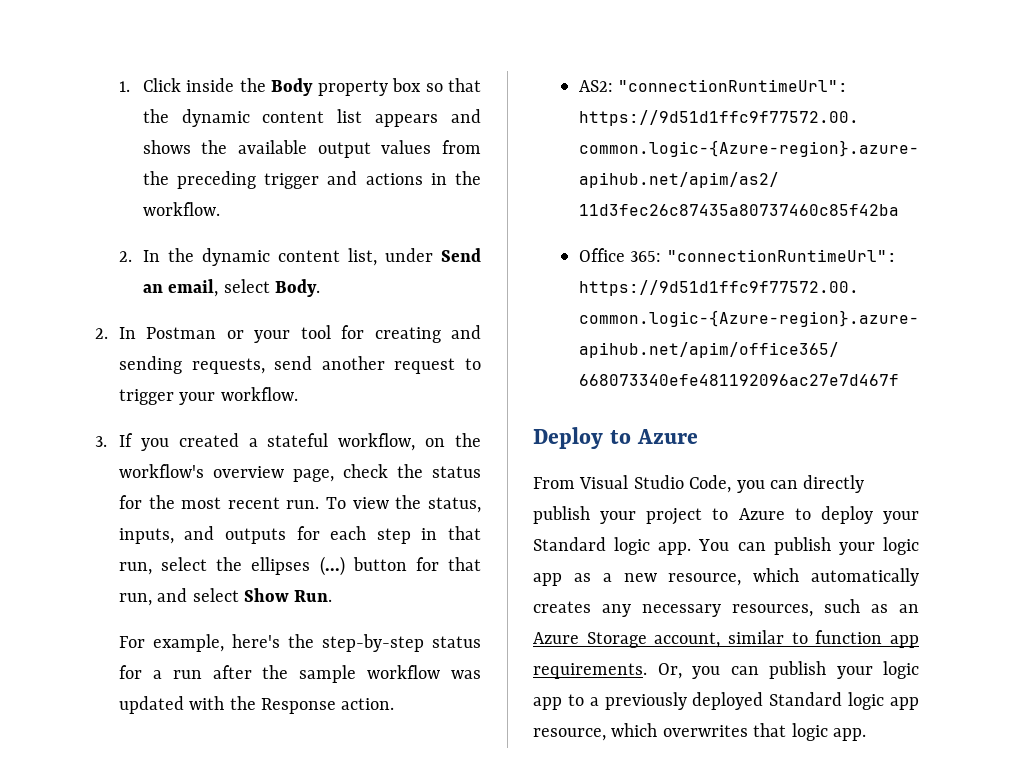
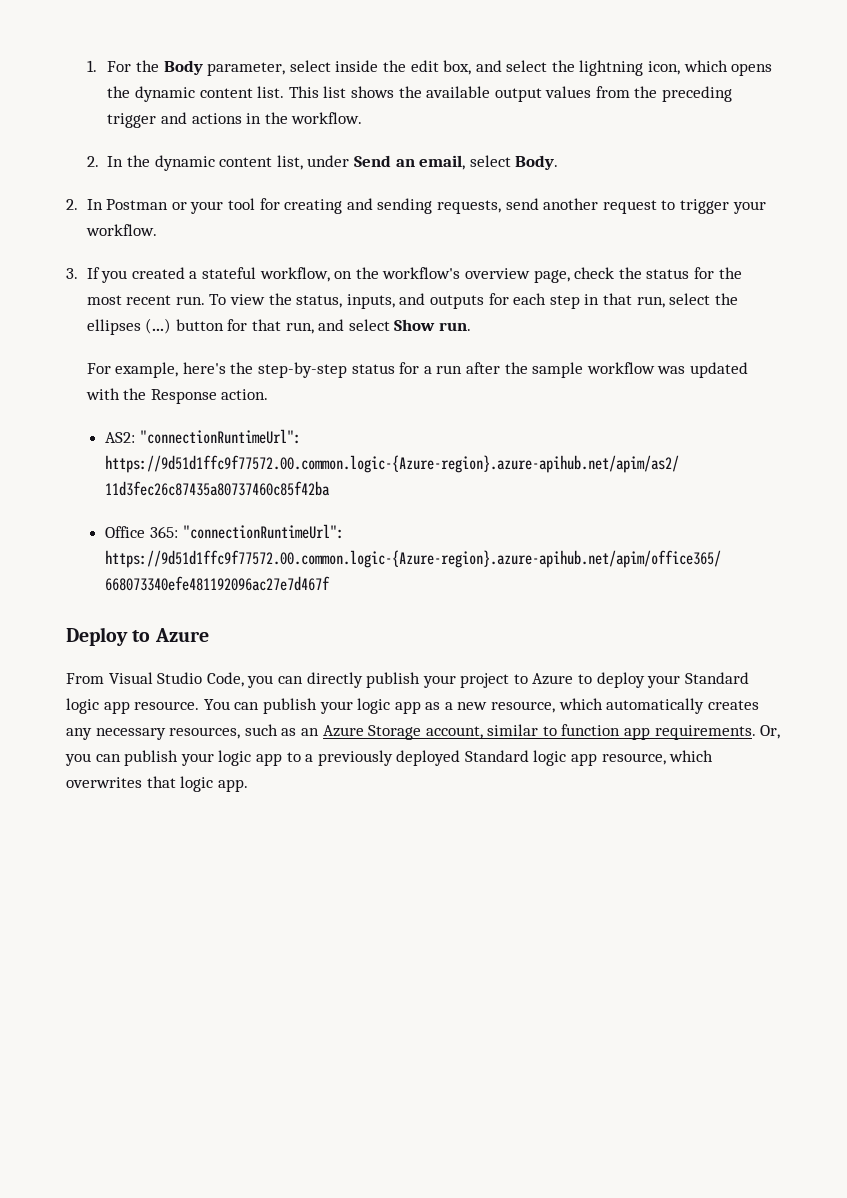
- 1. Click inside the Body property box so that the dynamic content list appears and shows the available output values from the preceding trigger and actions in the workflow.
+ 1. For the Body parameter, select inside the edit box, and select the lightning icon, which opens the dynamic content list. This list shows the available output values from the preceding trigger and actions in the workflow.
- To view the status, inputs, and outputs for each step in that run, select the ellipses (...) button for that run, and select Show Run.
+ To view the status, inputs, and outputs for each step in that run, select the ellipses (...) button for that run, and select Show run.
- From Visual Studio Code, you can directly publish your project to Azure to deploy your Standard logic app.
+ From Visual Studio Code, you can directly publish your project to Azure to deploy your Standard logic app resource.

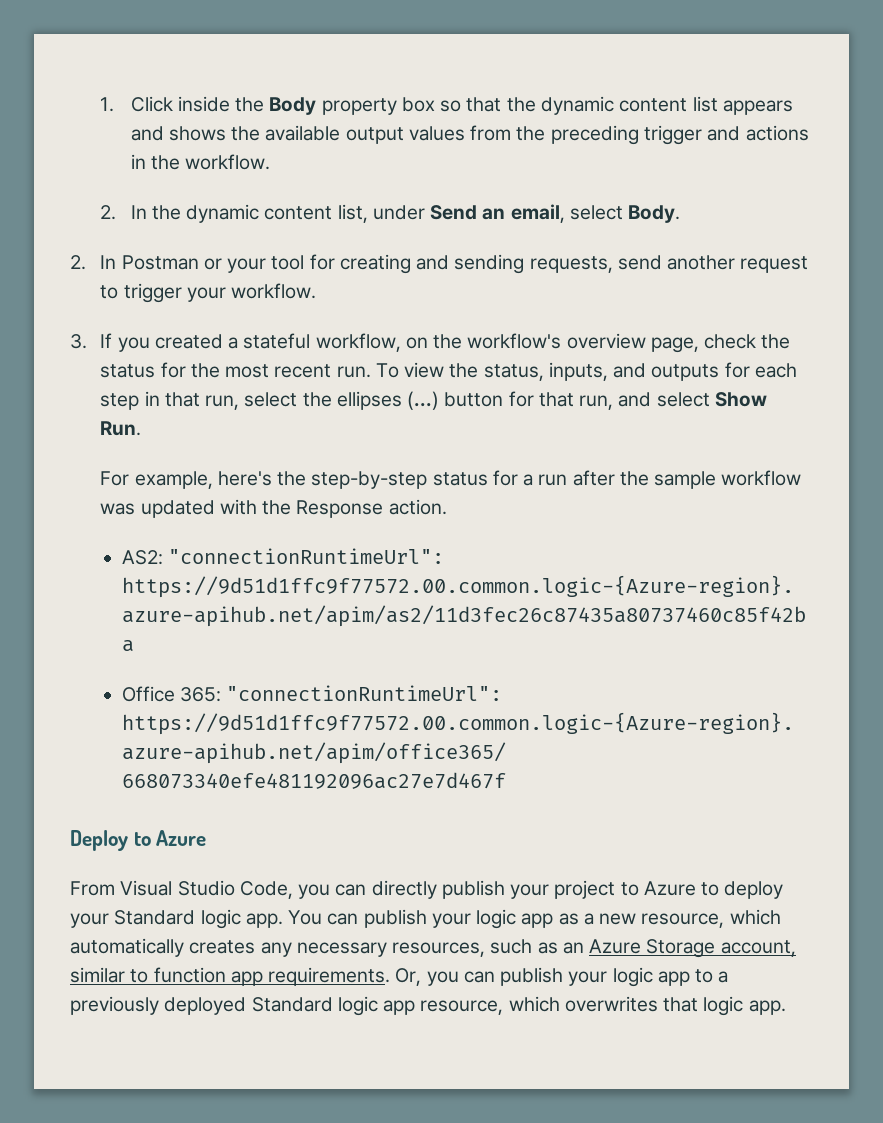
- 1. For the Body parameter, select inside the edit box, and select the lightning icon, which opens the dynamic content list. This list shows the available output values from the preceding trigger and actions in the workflow.
+ 1. Click inside the Body property box so that the dynamic content list appears and shows the available output values from the preceding trigger and actions in the workflow.
- To view the status, inputs, and outputs for each step in that run, select the ellipses (...) button for that run, and select Show run.
+ To view the status, inputs, and outputs for each step in that run, select the ellipses (...) button for that run, and select Show Run.
- From Visual Studio Code, you can directly publish your project to Azure to deploy your Standard logic app resource.
+ From Visual Studio Code, you can directly publish your project to Azure to deploy your Standard logic app.

